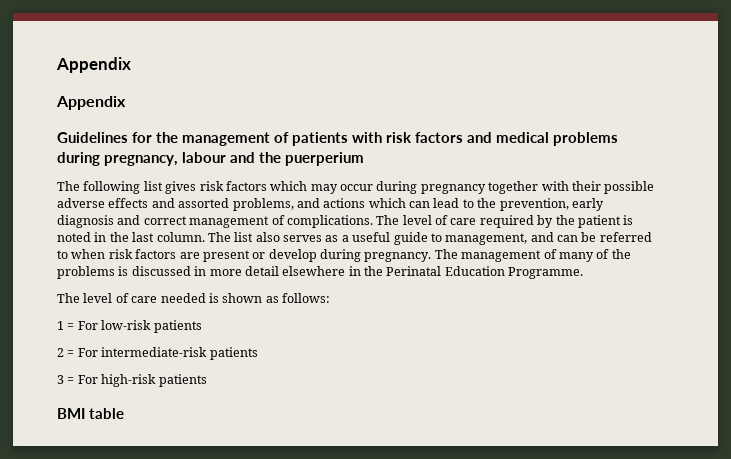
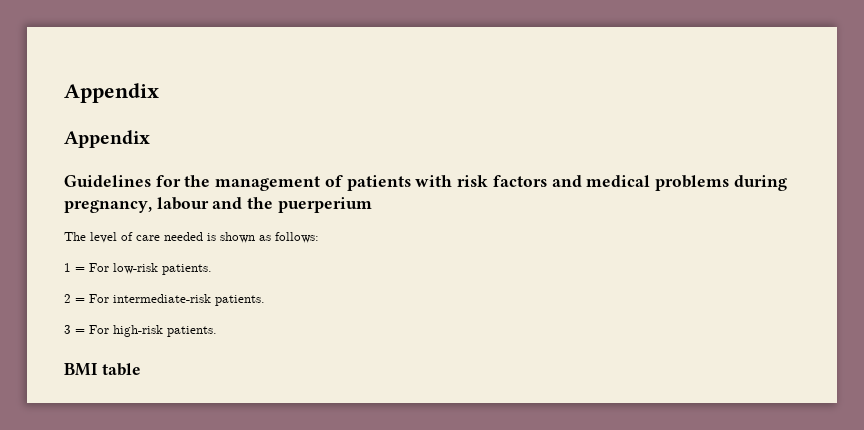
- The following list gives risk factors which may occur during pregnancy together with their possible adverse effects and assorted problems, and actions which can lead to the prevention, early diagnosis and correct management of complications. The level of care required by the patient is noted in the last column. The list also serves as a useful guide to management, and can be referred to when risk factors are present or develop during pregnancy. The management of many of the problems is discussed in more detail elsewhere in the Perinatal Education Programme.
- 1 = For low-risk patients
+ 1 = For low-risk patients.
- 2 = For intermediate-risk patients
+ 2 = For intermediate-risk patients.
- 3 = For high-risk patients
+ 3 = For high-risk patients.

